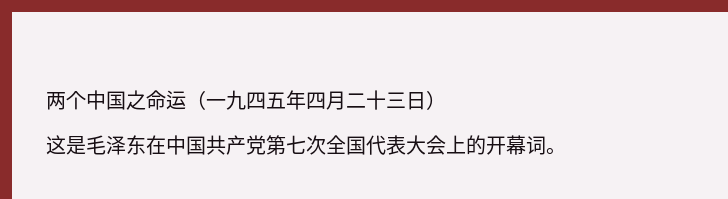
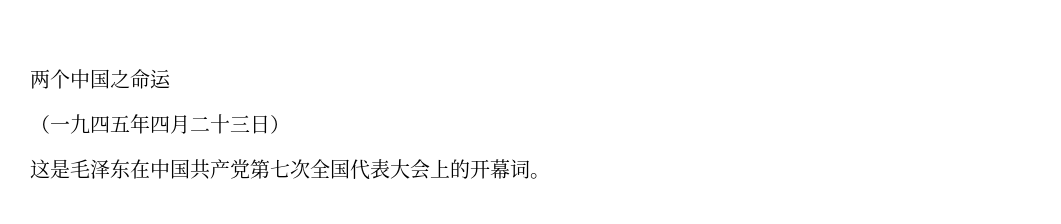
- 两个中国之命运（一九四五年四月二十三日）
+ 两个中国之命运
+ （一九四五年四月二十三日）

